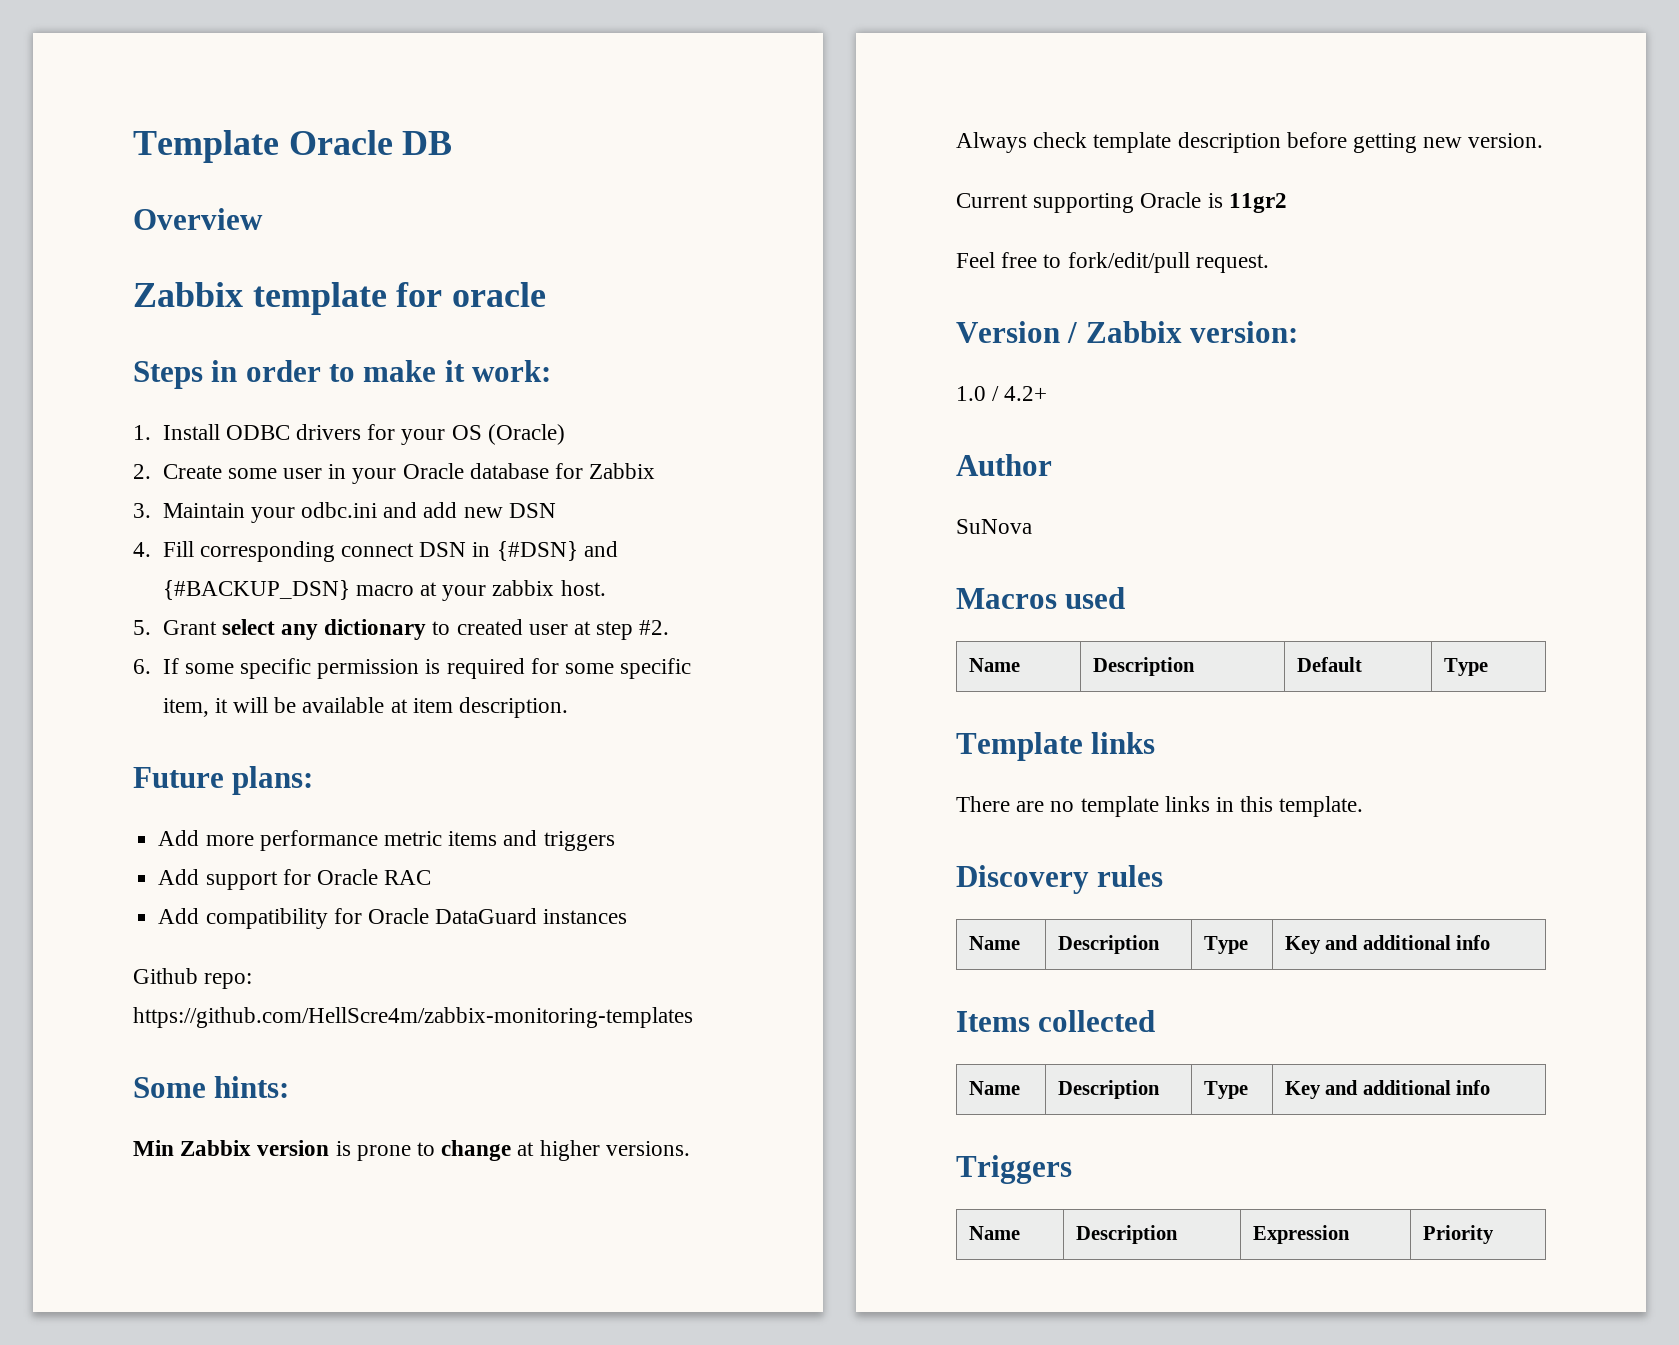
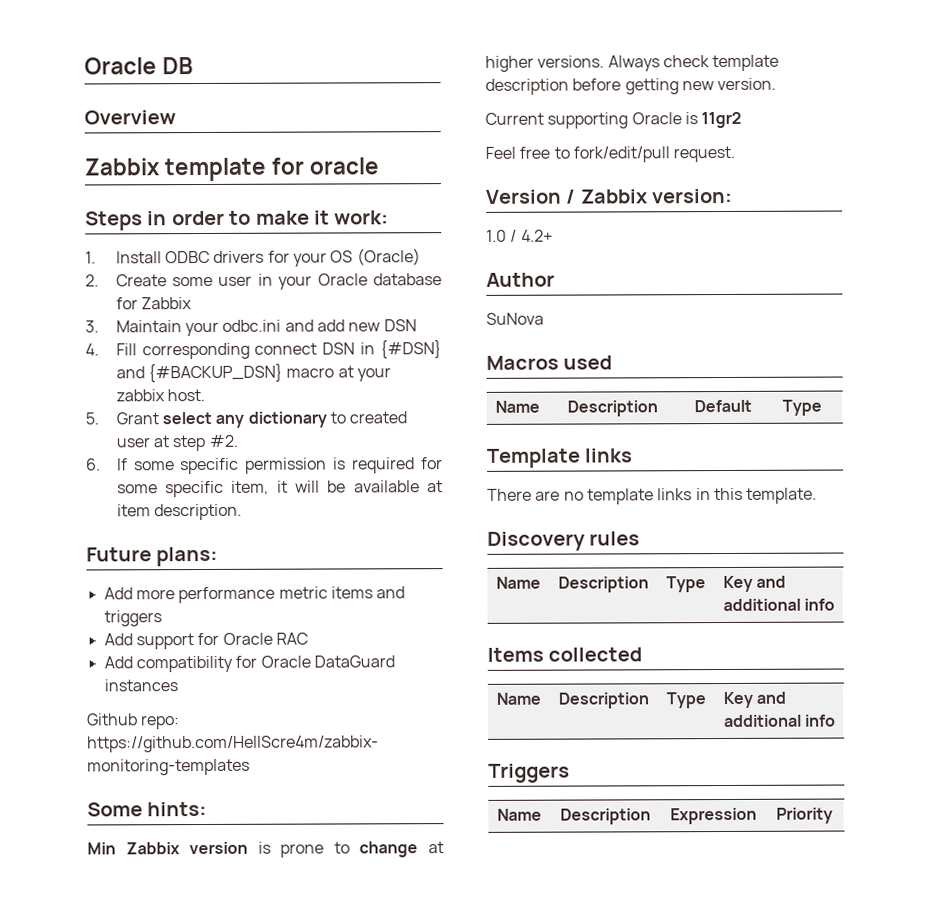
- Template Oracle DB
+ Oracle DB

